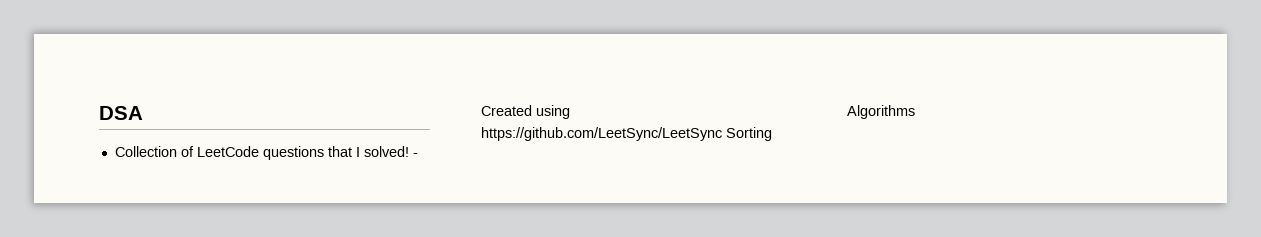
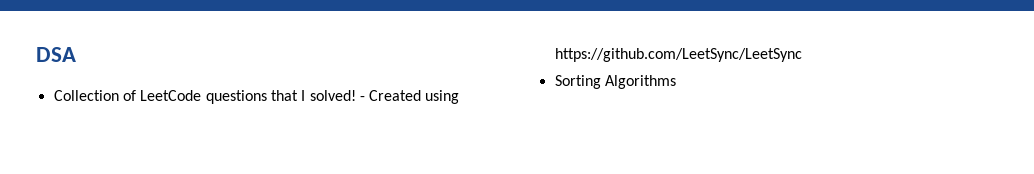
- - Created using https://github.com/LeetSync/LeetSync Sorting Algorithms
+ - Created using https://github.com/LeetSync/LeetSync
+ Sorting Algorithms

